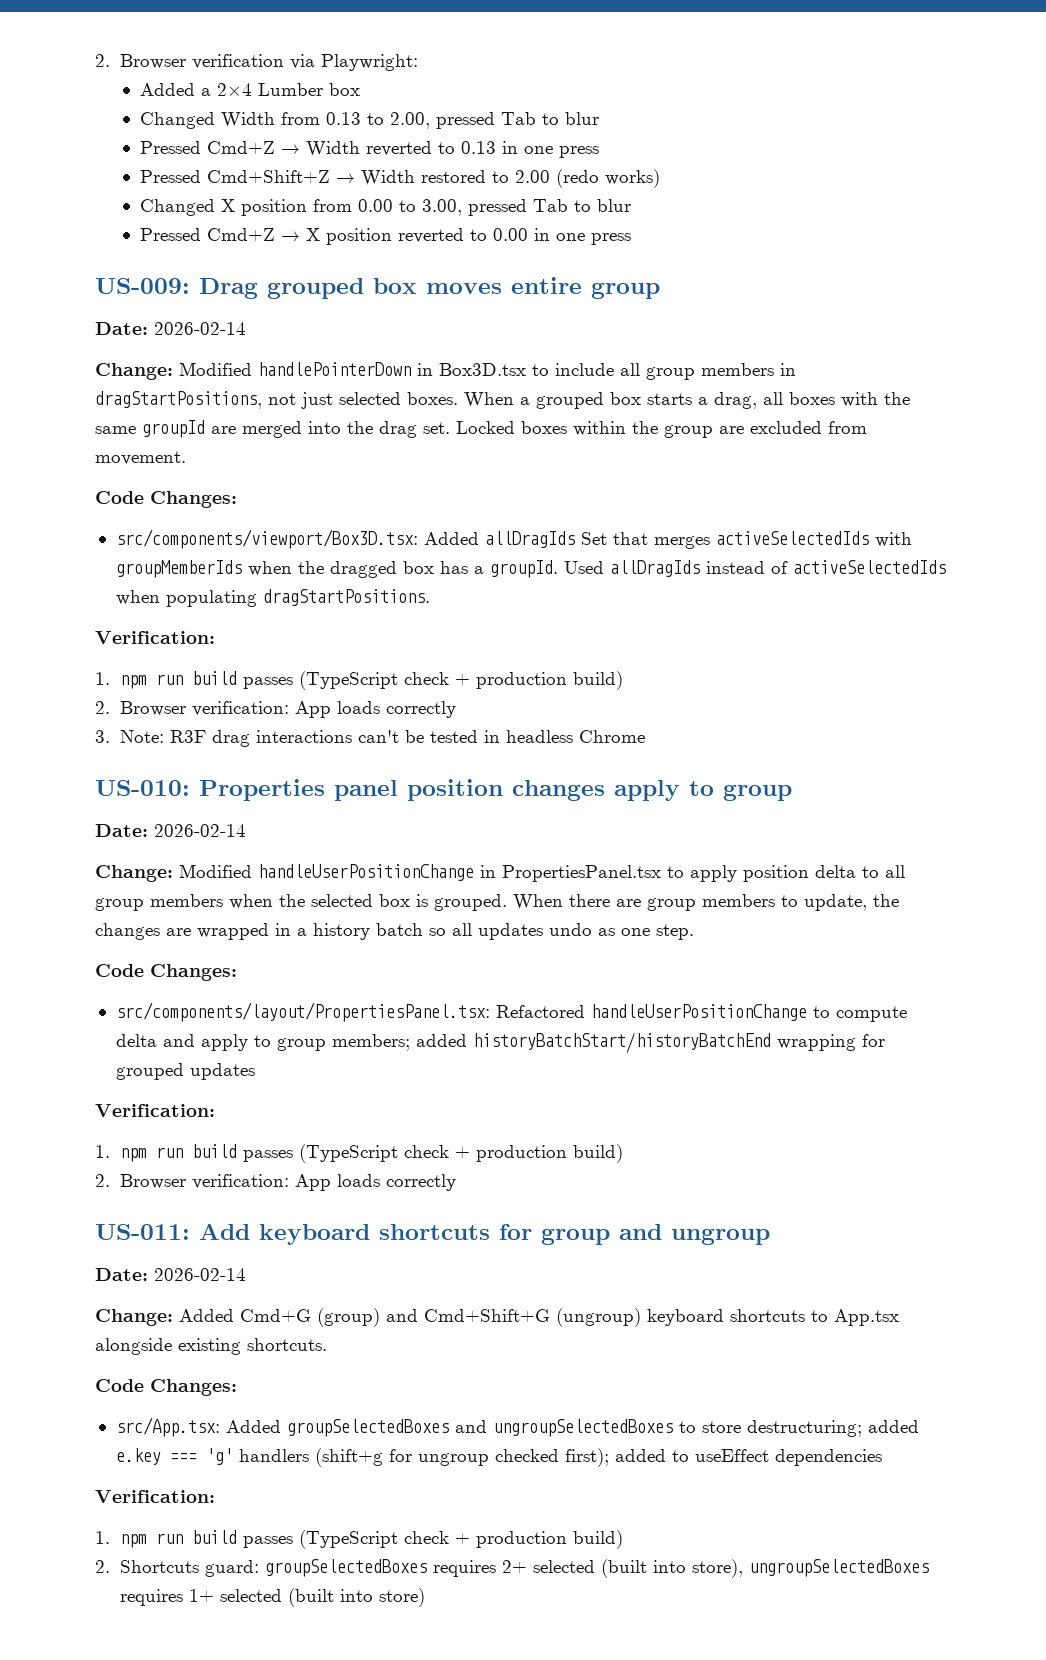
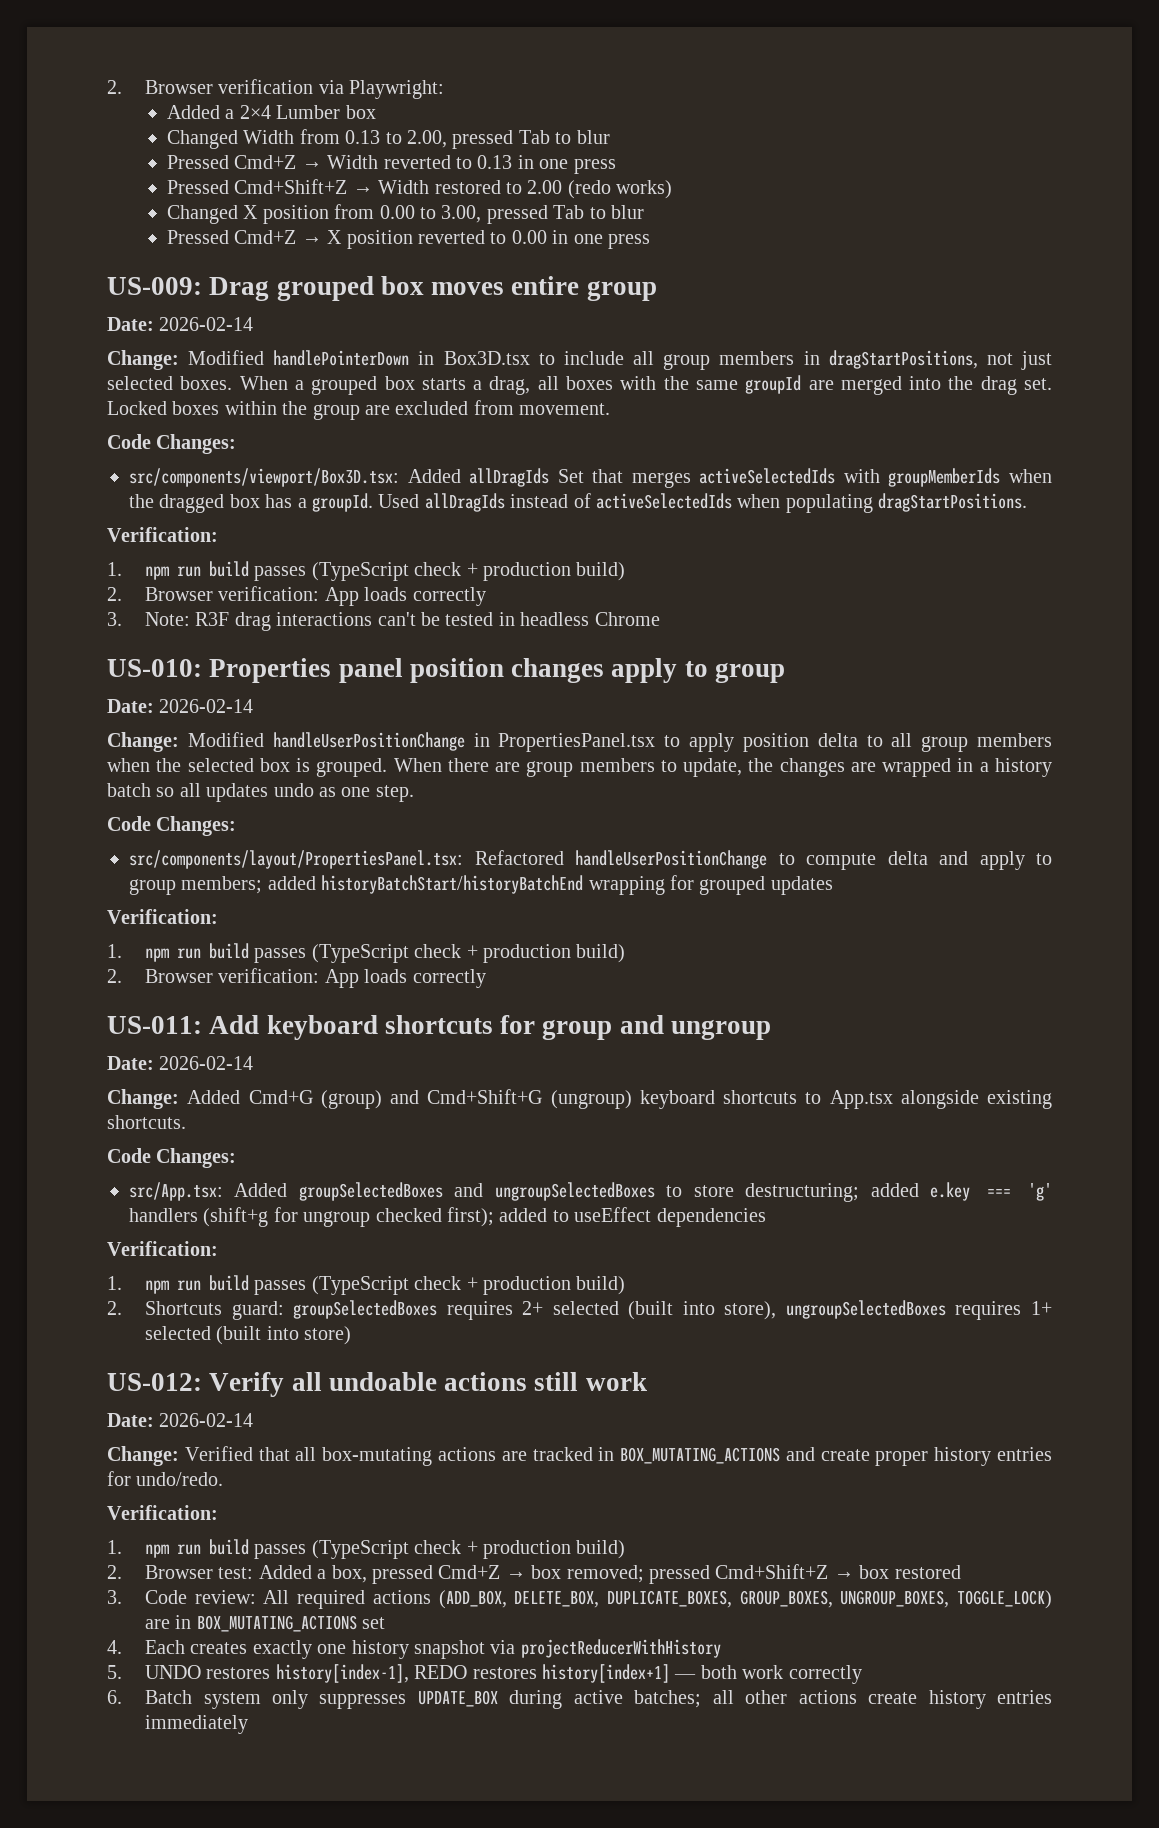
+ US-012: Verify all undoable actions still work
+ Date: 2026-02-14
+ Change: Verified that all box-mutating actions are tracked in BOX_MUTATING_ACTIONS and create proper history entries for undo/redo.
+ Verification:
+ 1. npm run build passes (TypeScript check + production build)
+ 2. Browser test: Added a box, pressed Cmd+Z → box removed; pressed Cmd+Shift+Z → box restored
+ 3. Code review: All required actions (ADD_BOX, DELETE_BOX, DUPLICATE_BOXES, GROUP_BOXES, UNGROUP_BOXES, TOGGLE_LOCK) are in BOX_MUTATING_ACTIONS set
+ 4. Each creates exactly one history snapshot via projectReducerWithHistory
+ 5. UNDO restores history[index-1], REDO restores history[index+1] — both work correctly
+ 6. Batch system only suppresses UPDATE_BOX during active batches; all other actions create history entries immediately

